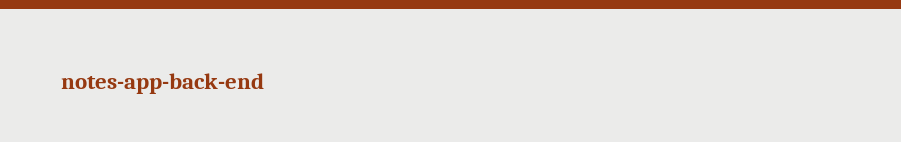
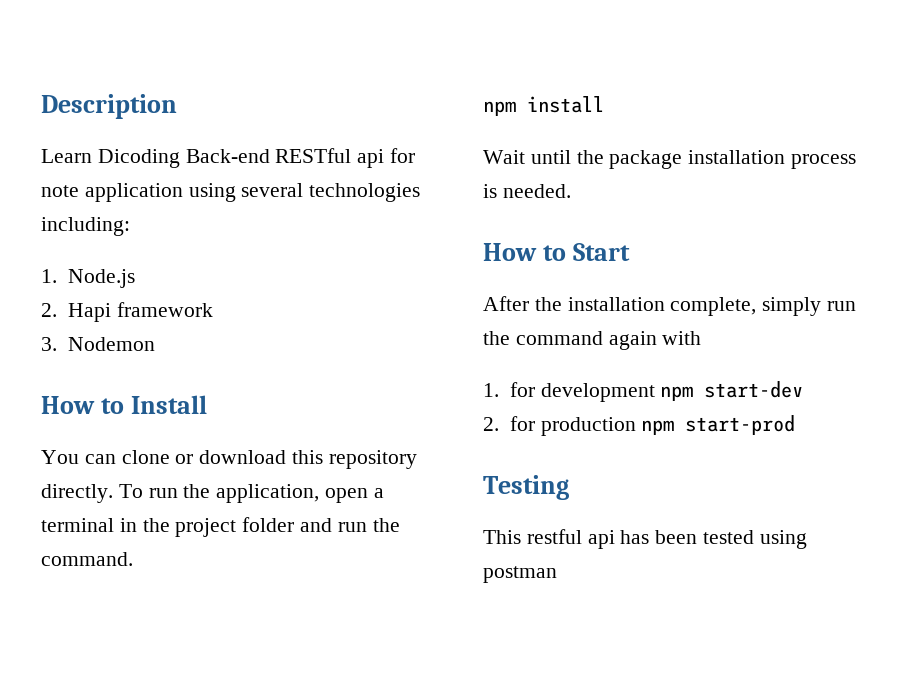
- notes-app-back-end
+ Description
+ Learn Dicoding Back-end RESTful api for note application using several technologies including:
+ 1. Node.js
+ 2. Hapi framework
+ 3. Nodemon
+ How to Install
+ You can clone or download this repository directly. To run the application, open a terminal in the project folder and run the command.
+ npm install
+ Wait until the package installation process is needed.
+ How to Start
+ After the installation complete, simply run the command again with
+ 1. for development npm start-dev
+ 2. for production npm start-prod
+ Testing
+ This restful api has been tested using postman

